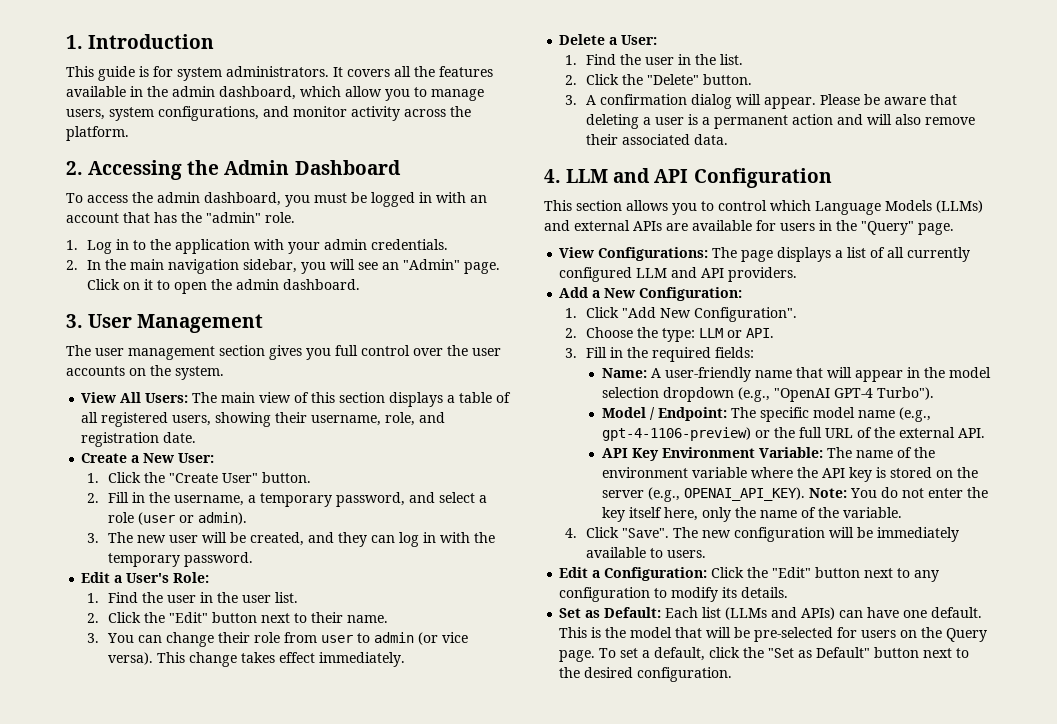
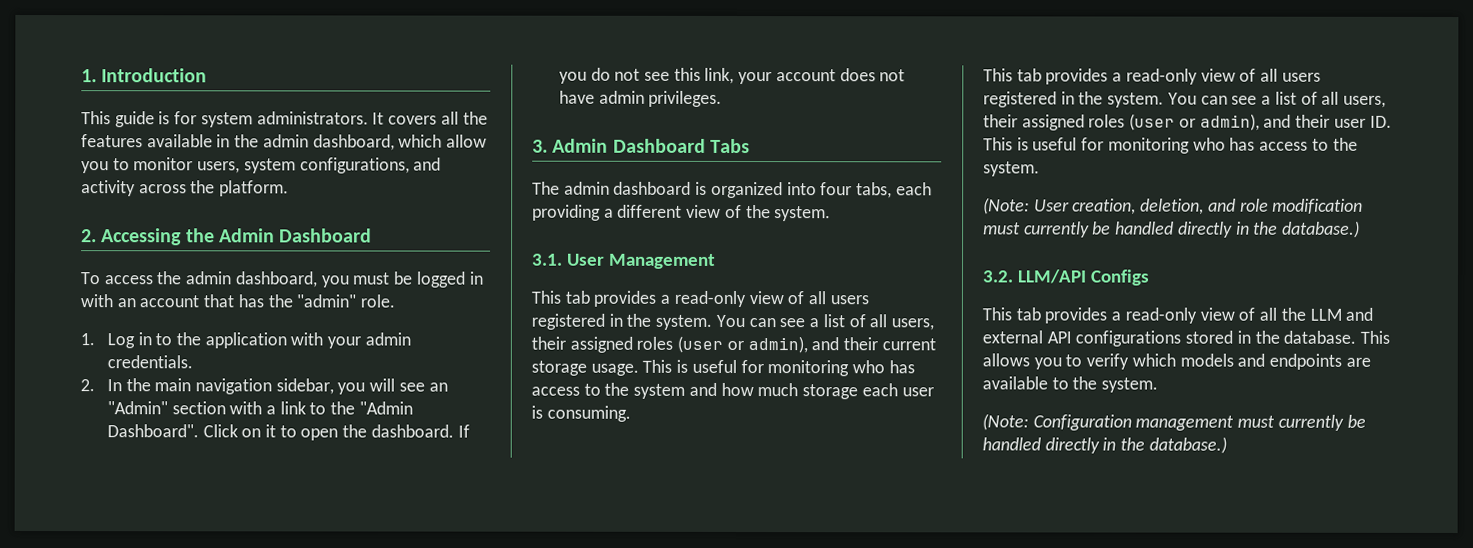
- It covers all the features available in the admin dashboard, which allow you to manage users, system configurations, and monitor activity across the platform.
+ It covers all the features available in the admin dashboard, which allow you to monitor users, system configurations, and activity across the platform.
- 2. In the main navigation sidebar, you will see an "Admin" page.
+ 2. In the main navigation sidebar, you will see an "Admin" section with a link to the "Admin Dashboard".
- Click on it to open the admin dashboard.
- 3. User Management
- The user management section gives you full control over the user accounts on the system.
- View All Users: The main view of this section displays a table of all registered users, showing their username, role, and registration date.
- Create a New User:
- 1. Click the "Create User" button.
- 2. Fill in the username, a temporary password, and select a role (user or admin).
- 3. The new user will be created, and they can log in with the temporary password.
- Edit a User's Role:
- 1. Find the user in the user list.
- 2. Click the "Edit" button next to their name.
- 3. You can change their role from user to admin (or vice versa). This change takes effect immediately.
- Delete a User:
- 1. Find the user in the list.
- 2. Click the "Delete" button.
- 3. A confirmation dialog will appear. Please be aware that deleting a user is a permanent action and will also remove their associated data.
- 4. LLM and API Configuration
- This section allows you to control which Language Models (LLMs) and external APIs are available for users in the "Query" page.
- View Configurations: The page displays a list of all currently configured LLM and API providers.
- Add a New Configuration:
- 1. Click "Add New Configuration".
- 2. Choose the type: LLM or API.
- 3. Fill in the required fields:
- Name: A user-friendly name that will appear in the model selection dropdown (e.g., "OpenAI GPT-4 Turbo").
- Model / Endpoint: The specific model name (e.g., gpt-4-1106-preview) or the full URL of the external API.
- API Key Environment Variable: The name of the environment variable where the API key is stored on the server (e.g., OPENAI_API_KEY). Note: You do not enter the key itself here, only the name of the variable.
- 4. Click "Save". The new configuration will be immediately available to users.
- Edit a Configuration: Click the "Edit" button next to any configuration to modify its details.
- Set as Default: Each list (LLMs and APIs) can have one default. This is the model that will be pre-selected for users on the Query page. To set a default, click the "Set as Default" button next to the desired configuration.
+ Click on it to open the dashboard. If you do not see this link, your account does not have admin privileges.
+ 3. Admin Dashboard Tabs
+ The admin dashboard is organized into four tabs, each providing a different view of the system.
+ 3.1. User Management
+ This tab provides a read-only view of all users registered in the system. You can see a list of all users, their assigned roles (user or admin), and their current storage usage. This is useful for monitoring who has access to the system and how much storage each user is consuming.
+ This tab provides a read-only view of all users registered in the system. You can see a list of all users, their assigned roles (user or admin), and their user ID. This is useful for monitoring who has access to the system.
+ (Note: User creation, deletion, and role modification must currently be handled directly in the database.)
+ 3.2. LLM/API Configs
+ This tab provides a read-only view of all the LLM and external API configurations stored in the database. This allows you to verify which models and endpoints are available to the system.
+ (Note: Configuration management must currently be handled directly in the database.)

